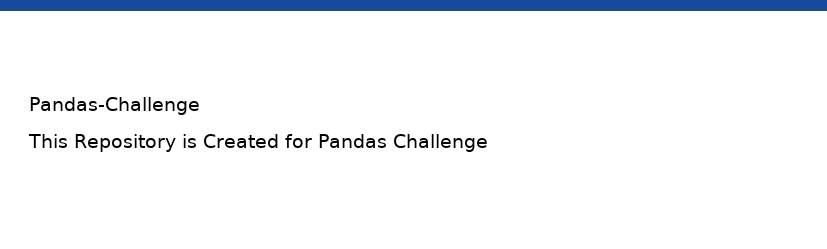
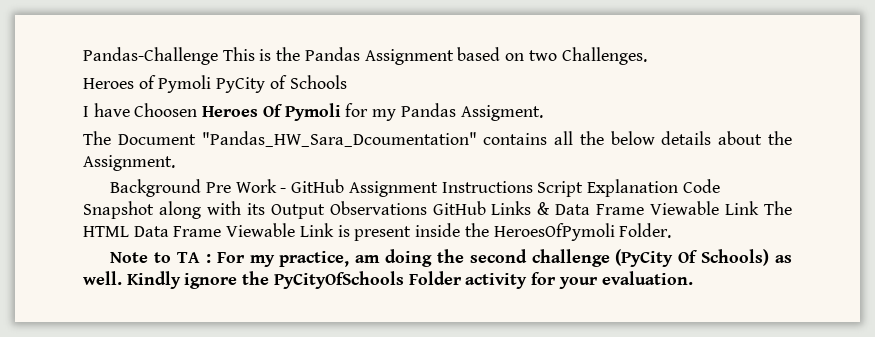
- Pandas-Challenge
- This Repository is Created for Pandas Challenge
+ Pandas-Challenge This is the Pandas Assignment based on two Challenges.
+ Heroes of Pymoli PyCity of Schools
+ I have Choosen Heroes Of Pymoli for my Pandas Assigment.
+ The Document "Pandas_HW_Sara_Dcoumentation" contains all the below details about the Assignment.
+ Background Pre Work - GitHub Assignment Instructions Script Explanation Code Snapshot along with its Output Observations GitHub Links & Data Frame Viewable Link The HTML Data Frame Viewable Link is present inside the HeroesOfPymoli Folder.
+ Note to TA : For my practice, am doing the second challenge (PyCity Of Schools) as well. Kindly ignore the PyCityOfSchools Folder activity for your evaluation.

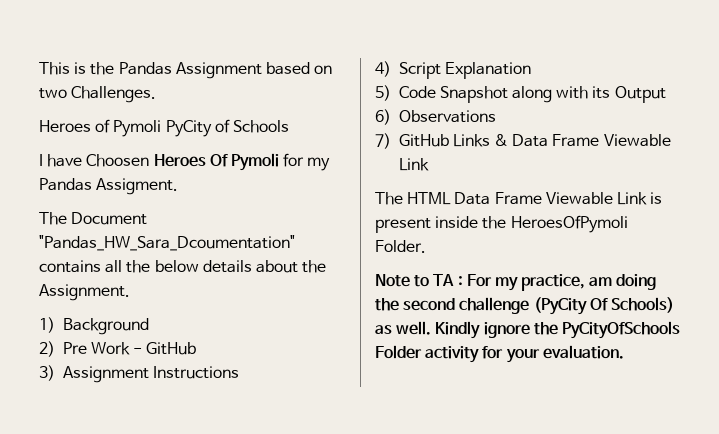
- Pandas-Challenge This is the Pandas Assignment based on two Challenges.
+ This is the Pandas Assignment based on two Challenges.
- Background Pre Work - GitHub Assignment Instructions Script Explanation Code Snapshot along with its Output Observations GitHub Links & Data Frame Viewable Link The HTML Data Frame Viewable Link is present inside the HeroesOfPymoli Folder.
+ 1) Background
+ 2) Pre Work - GitHub
+ 3) Assignment Instructions
+ 4) Script Explanation
+ 5) Code Snapshot along with its Output
+ 6) Observations
+ 7) GitHub Links & Data Frame Viewable Link
+ The HTML Data Frame Viewable Link is present inside the HeroesOfPymoli Folder.

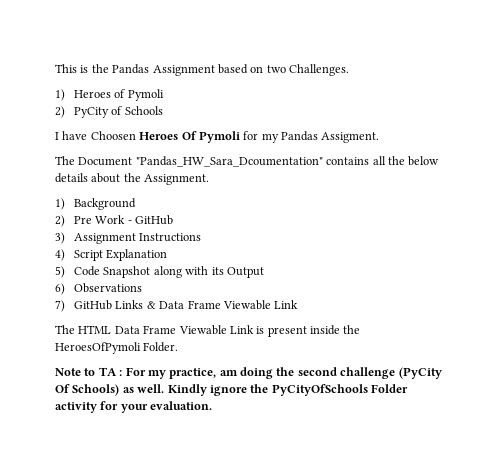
- Heroes of Pymoli PyCity of Schools
+ 1) Heroes of Pymoli
+ 2) PyCity of Schools

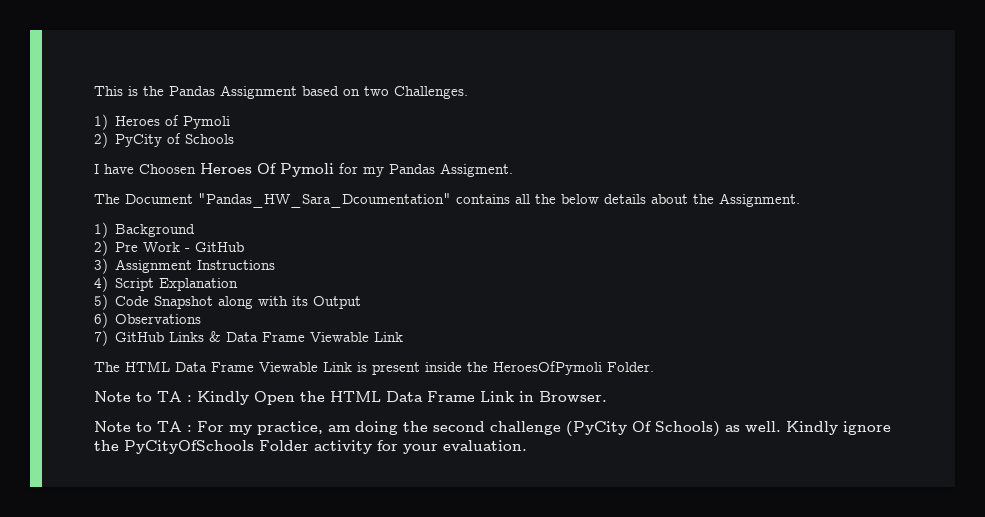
+ Note to TA : Kindly Open the HTML Data Frame Link in Browser.

